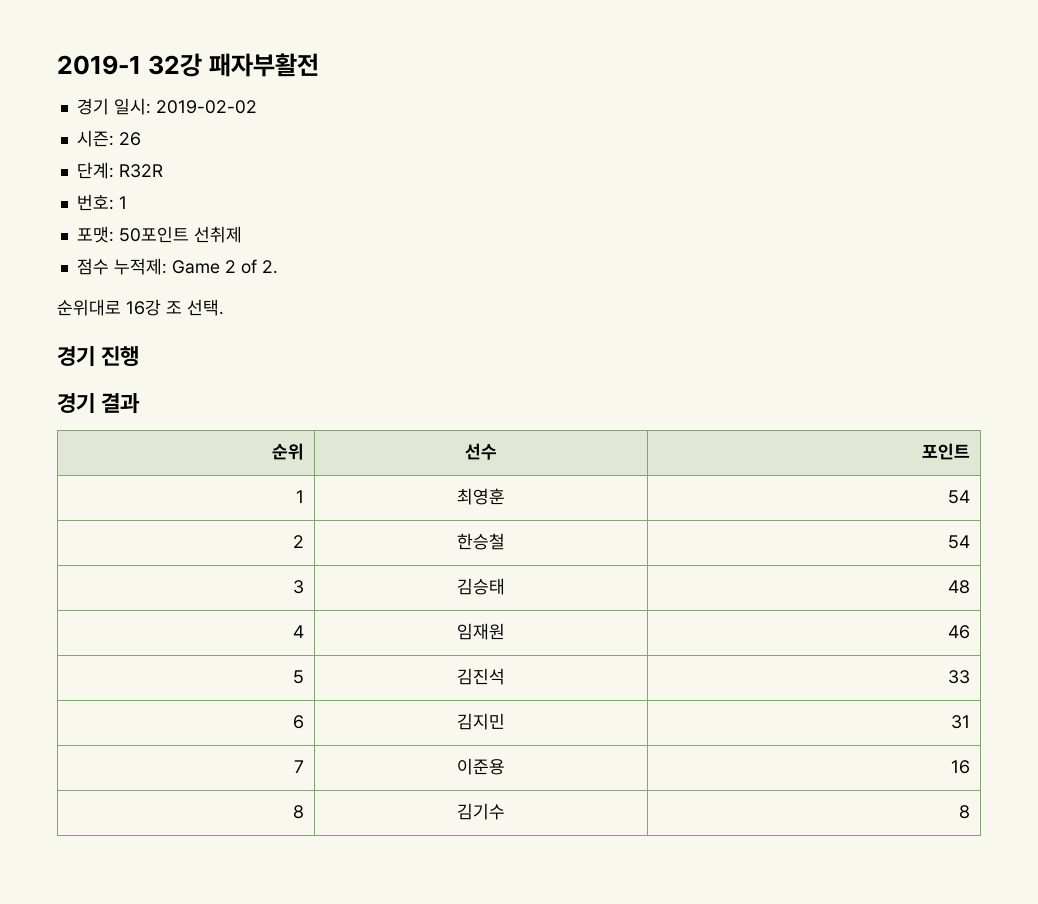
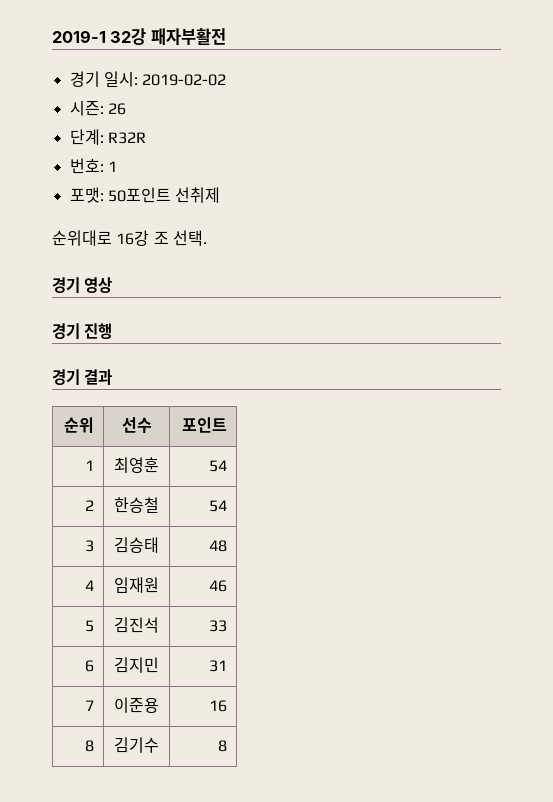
- 점수 누적제: Game 2 of 2.
+ 경기 영상

